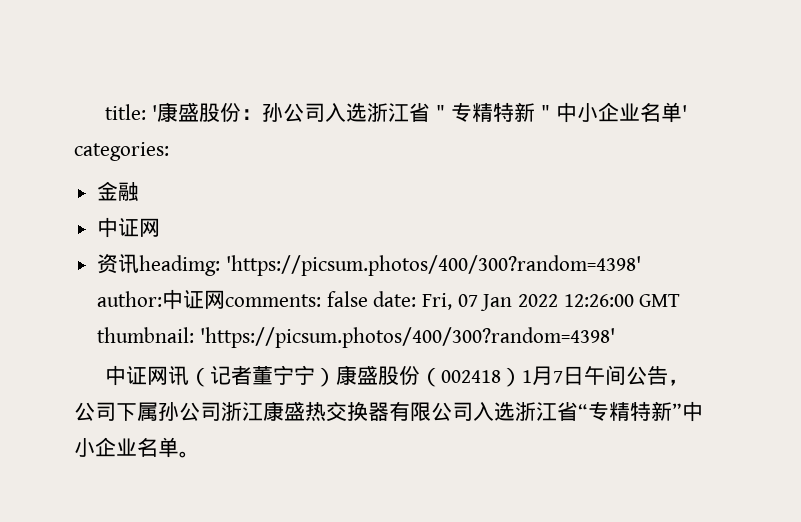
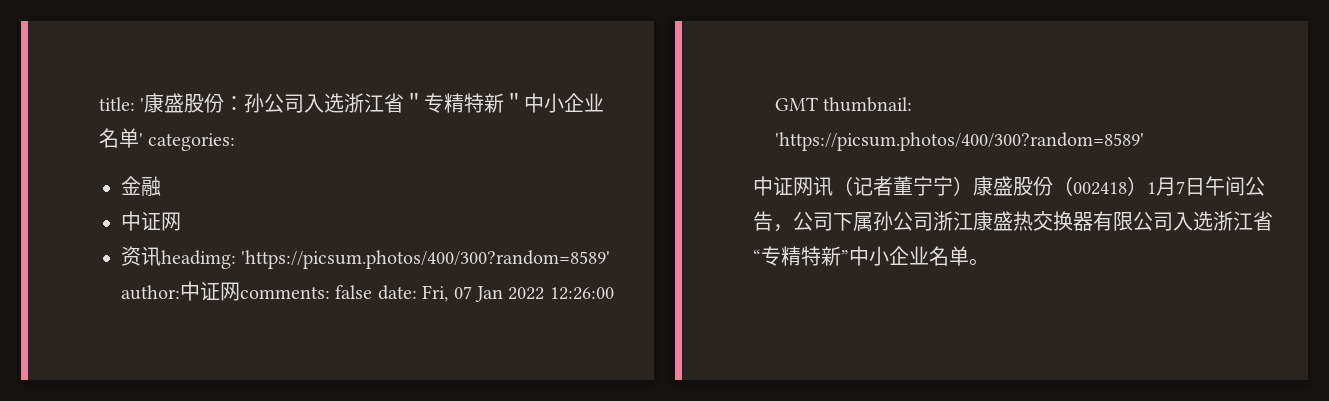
- 资讯headimg: 'https://picsum.photos/400/300?random=4398' author:中证网comments: false date: Fri, 07 Jan 2022 12:26:00 GMT thumbnail: 'https://picsum.photos/400/300?random=4398'
+ 资讯headimg: 'https://picsum.photos/400/300?random=8589' author:中证网comments: false date: Fri, 07 Jan 2022 12:26:00 GMT thumbnail: 'https://picsum.photos/400/300?random=8589'

